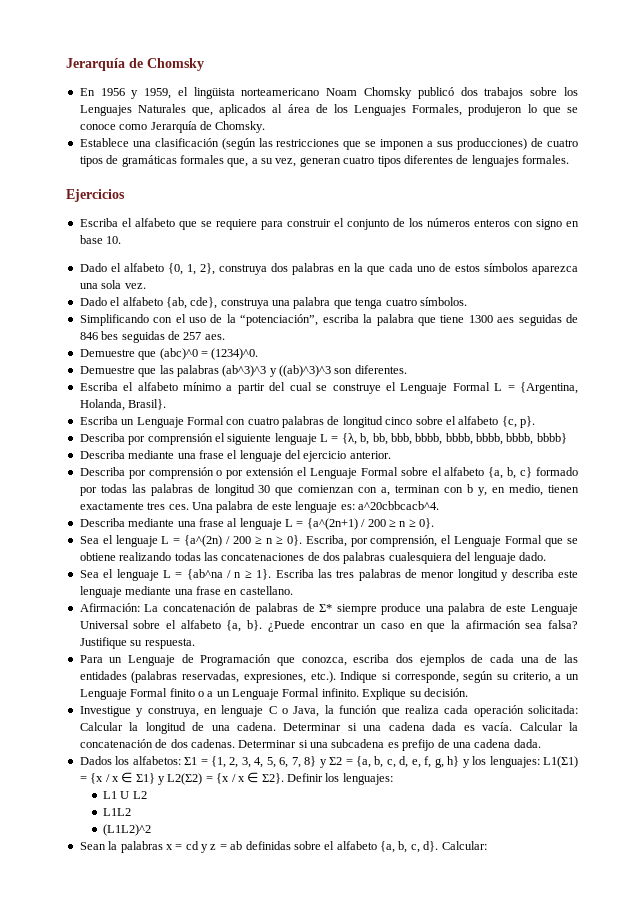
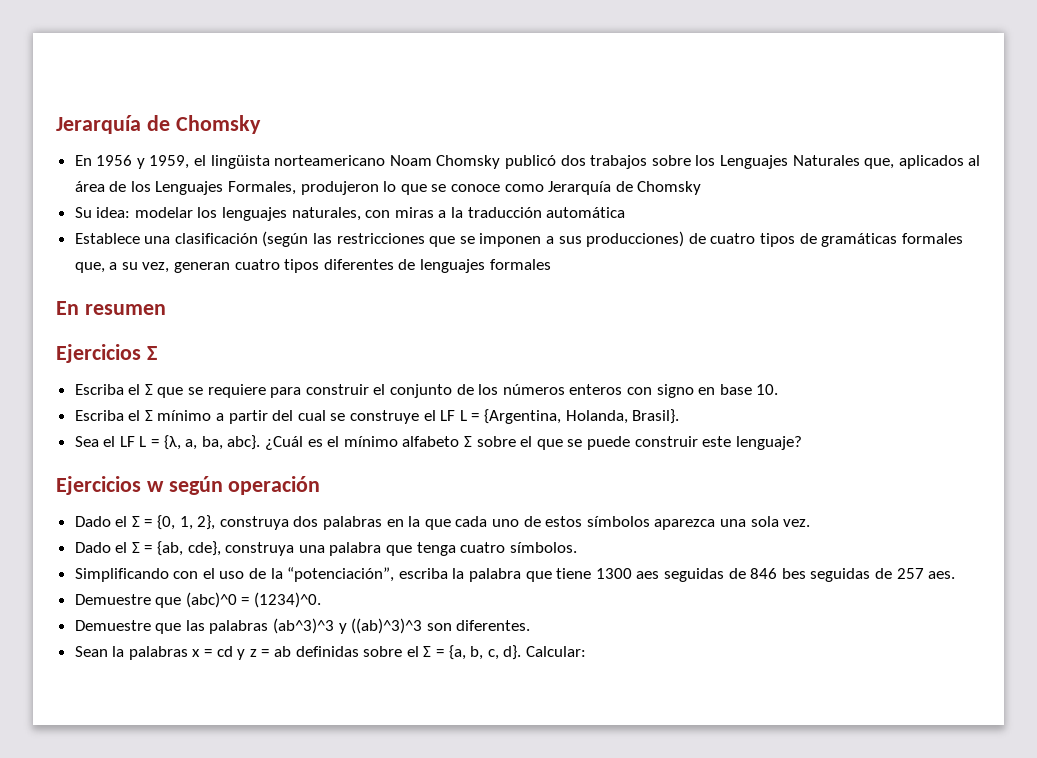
- En 1956 y 1959, el lingüista norteamericano Noam Chomsky publicó dos trabajos sobre los Lenguajes Naturales que, aplicados al área de los Lenguajes Formales, produjeron lo que se conoce como Jerarquía de Chomsky.
+ En 1956 y 1959, el lingüista norteamericano Noam Chomsky publicó dos trabajos sobre los Lenguajes Naturales que, aplicados al área de los Lenguajes Formales, produjeron lo que se conoce como Jerarquía de Chomsky
+ Su idea: modelar los lenguajes naturales, con miras a la traducción automática
- Establece una clasificación (según las restricciones que se imponen a sus producciones) de cuatro tipos de gramáticas formales que, a su vez, generan cuatro tipos diferentes de lenguajes formales.
- Ejercicios
- Escriba el alfabeto que se requiere para construir el conjunto de los números enteros con signo en base 10.
+ Establece una clasificación (según las restricciones que se imponen a sus producciones) de cuatro tipos de gramáticas formales que, a su vez, generan cuatro tipos diferentes de lenguajes formales
+ En resumen
+ Ejercicios Σ
+ Escriba el Σ que se requiere para construir el conjunto de los números enteros con signo en base 10.
- Dado el alfabeto {0, 1, 2}, construya dos palabras en la que cada uno de estos símbolos aparezca una sola vez.
+ Escriba el Σ mínimo a partir del cual se construye el LF L = {Argentina, Holanda, Brasil}.
+ Sea el LF L = {λ, a, ba, abc}. ¿Cuál es el mínimo alfabeto Σ sobre el que se puede construir este lenguaje?
+ Ejercicios w según operación
+ Dado el Σ = {0, 1, 2}, construya dos palabras en la que cada uno de estos símbolos aparezca una sola vez.
- Dado el alfabeto {ab, cde}, construya una palabra que tenga cuatro símbolos.
+ Dado el Σ = {ab, cde}, construya una palabra que tenga cuatro símbolos.
- Escriba el alfabeto mínimo a partir del cual se construye el Lenguaje Formal L = {Argentina, Holanda, Brasil}.
- Escriba un Lenguaje Formal con cuatro palabras de longitud cinco sobre el alfabeto {c, p}.
- Describa por comprensión el siguiente lenguaje L = {λ, b, bb, bbb, bbbb, bbbb, bbbb, bbbb, bbbb}
- Describa mediante una frase el lenguaje del ejercicio anterior.
- Describa por comprensión o por extensión el Lenguaje Formal sobre el alfabeto {a, b, c} formado por todas las palabras de longitud 30 que comienzan con a, terminan con b y, en medio, tienen exactamente tres ces. Una palabra de este lenguaje es: a^20cbbcacb^4.
- Describa mediante una frase al lenguaje L = {a^(2n+1) / 200 ≥ n ≥ 0}.
- Sea el lenguaje L = {a^(2n) / 200 ≥ n ≥ 0}. Escriba, por comprensión, el Lenguaje Formal que se obtiene realizando todas las concatenaciones de dos palabras cualesquiera del lenguaje dado.
- Sea el lenguaje L = {ab^na / n ≥ 1}. Escriba las tres palabras de menor longitud y describa este lenguaje mediante una frase en castellano.
- Afirmación: La concatenación de palabras de Σ* siempre produce una palabra de este Lenguaje Universal sobre el alfabeto {a, b}. ¿Puede encontrar un caso en que la afirmación sea falsa? Justifique su respuesta.
- Para un Lenguaje de Programación que conozca, escriba dos ejemplos de cada una de las entidades (palabras reservadas, expresiones, etc.). Indique si corresponde, según su criterio, a un Lenguaje Formal finito o a un Lenguaje Formal infinito. Explique su decisión.
- Investigue y construya, en lenguaje C o Java, la función que realiza cada operación solicitada: Calcular la longitud de una cadena. Determinar si una cadena dada es vacía. Calcular la concatenación de dos cadenas. Determinar si una subcadena es prefijo de una cadena dada.
- Dados los alfabetos: Σ1 = {1, 2, 3, 4, 5, 6, 7, 8} y Σ2 = {a, b, c, d, e, f, g, h} y los lenguajes: L1(Σ1) = {x / x ∈ Σ1} y L2(Σ2) = {x / x ∈ Σ2}. Definir los lenguajes:
- L1 U L2
- L1L2
- (L1L2)^2
- Sean la palabras x = cd y z = ab definidas sobre el alfabeto {a, b, c, d}.
+ Sean la palabras x = cd y z = ab definidas sobre el Σ = {a, b, c, d}.

